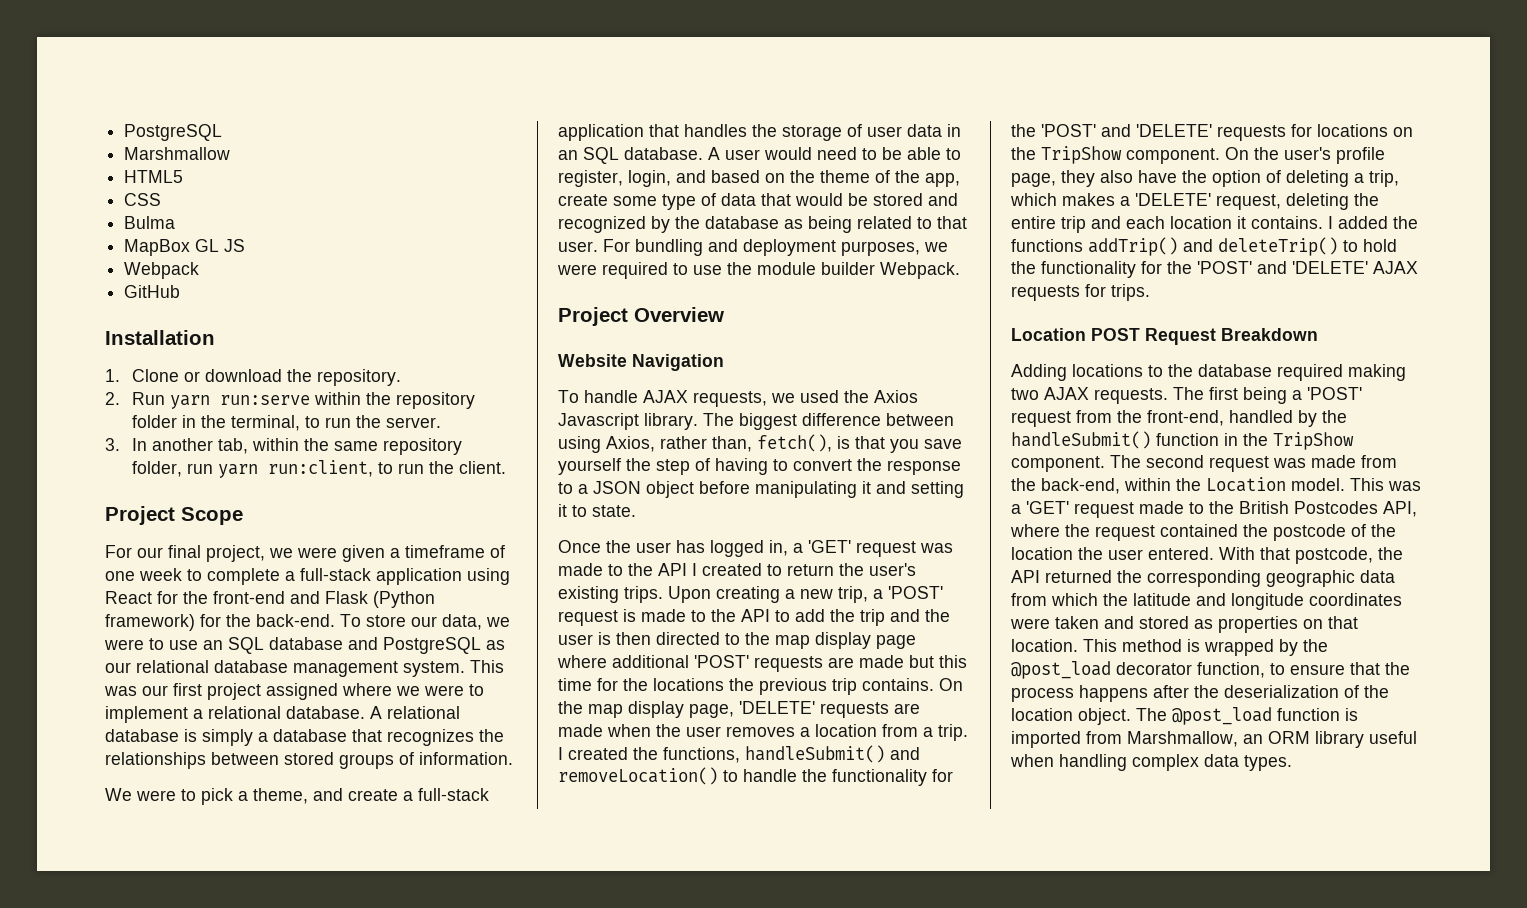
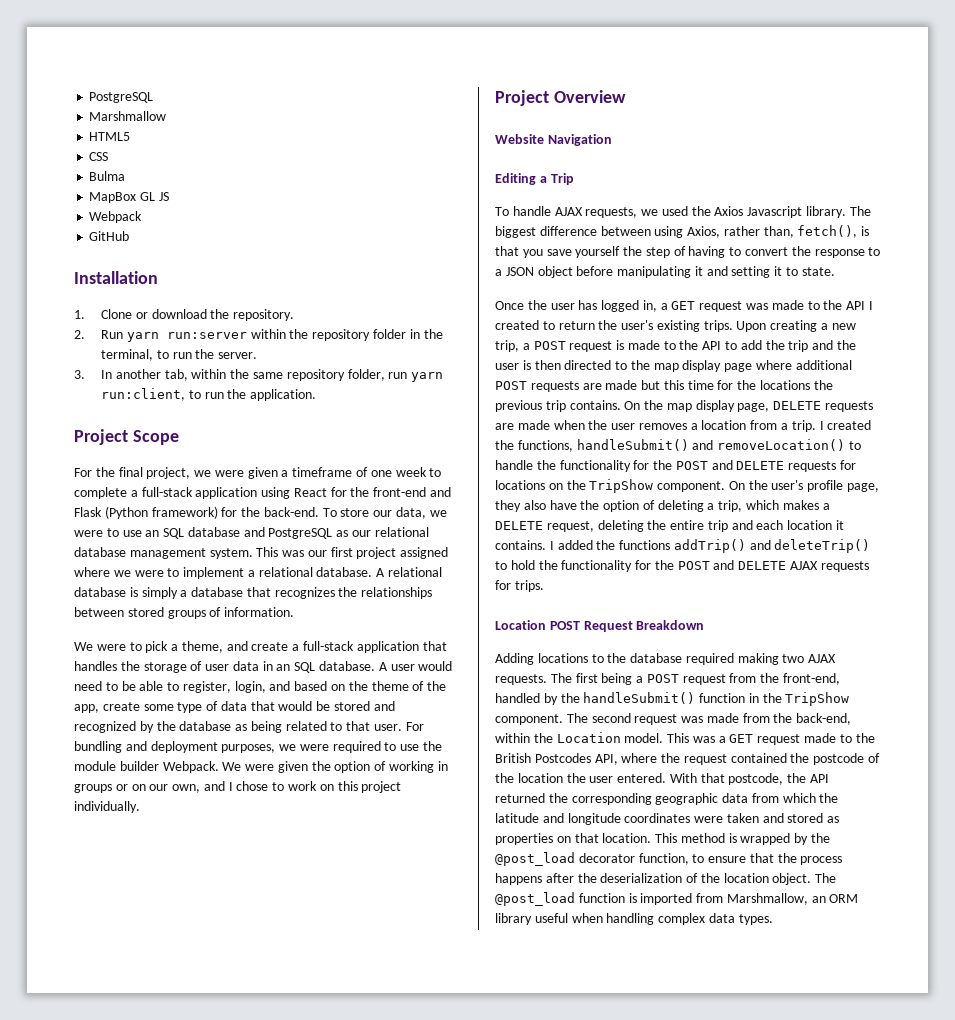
- 2. Run yarn run:serve within the repository folder in the terminal, to run the server.
+ 2. Run yarn run:server within the repository folder in the terminal, to run the server.
- 3. In another tab, within the same repository folder, run yarn run:client, to run the client.
+ 3. In another tab, within the same repository folder, run yarn run:client, to run the application.
- For our final project, we were given a timeframe of one week to complete a full-stack application using React for the front-end and Flask (Python framework) for the back-end.
+ For the final project, we were given a timeframe of one week to complete a full-stack application using React for the front-end and Flask (Python framework) for the back-end.
+ We were given the option of working in groups or on our own, and I chose to work on this project individually.
+ Editing a Trip
- Once the user has logged in, a 'GET' request was made to the API I created to return the user's existing trips.
+ Once the user has logged in, a GET request was made to the API I created to return the user's existing trips.
- Upon creating a new trip, a 'POST' request is made to the API to add the trip and the user is then directed to the map display page where additional 'POST' requests are made but this time for the locations the previous trip contains.
+ Upon creating a new trip, a POST request is made to the API to add the trip and the user is then directed to the map display page where additional POST requests are made but this time for the locations the previous trip contains.
- On the map display page, 'DELETE' requests are made when the user removes a location from a trip.
+ On the map display page, DELETE requests are made when the user removes a location from a trip.
- I created the functions, handleSubmit() and removeLocation() to handle the functionality for the 'POST' and 'DELETE' requests for locations on the TripShow component.
+ I created the functions, handleSubmit() and removeLocation() to handle the functionality for the POST and DELETE requests for locations on the TripShow component.
- On the user's profile page, they also have the option of deleting a trip, which makes a 'DELETE' request, deleting the entire trip and each location it contains.
+ On the user's profile page, they also have the option of deleting a trip, which makes a DELETE request, deleting the entire trip and each location it contains.
- I added the functions addTrip() and deleteTrip() to hold the functionality for the 'POST' and 'DELETE' AJAX requests for trips.
+ I added the functions addTrip() and deleteTrip() to hold the functionality for the POST and DELETE AJAX requests for trips.
- The first being a 'POST' request from the front-end, handled by the handleSubmit() function in the TripShow component.
+ The first being a POST request from the front-end, handled by the handleSubmit() function in the TripShow component.
- This was a 'GET' request made to the British Postcodes API, where the request contained the postcode of the location the user entered.
+ This was a GET request made to the British Postcodes API, where the request contained the postcode of the location the user entered.

